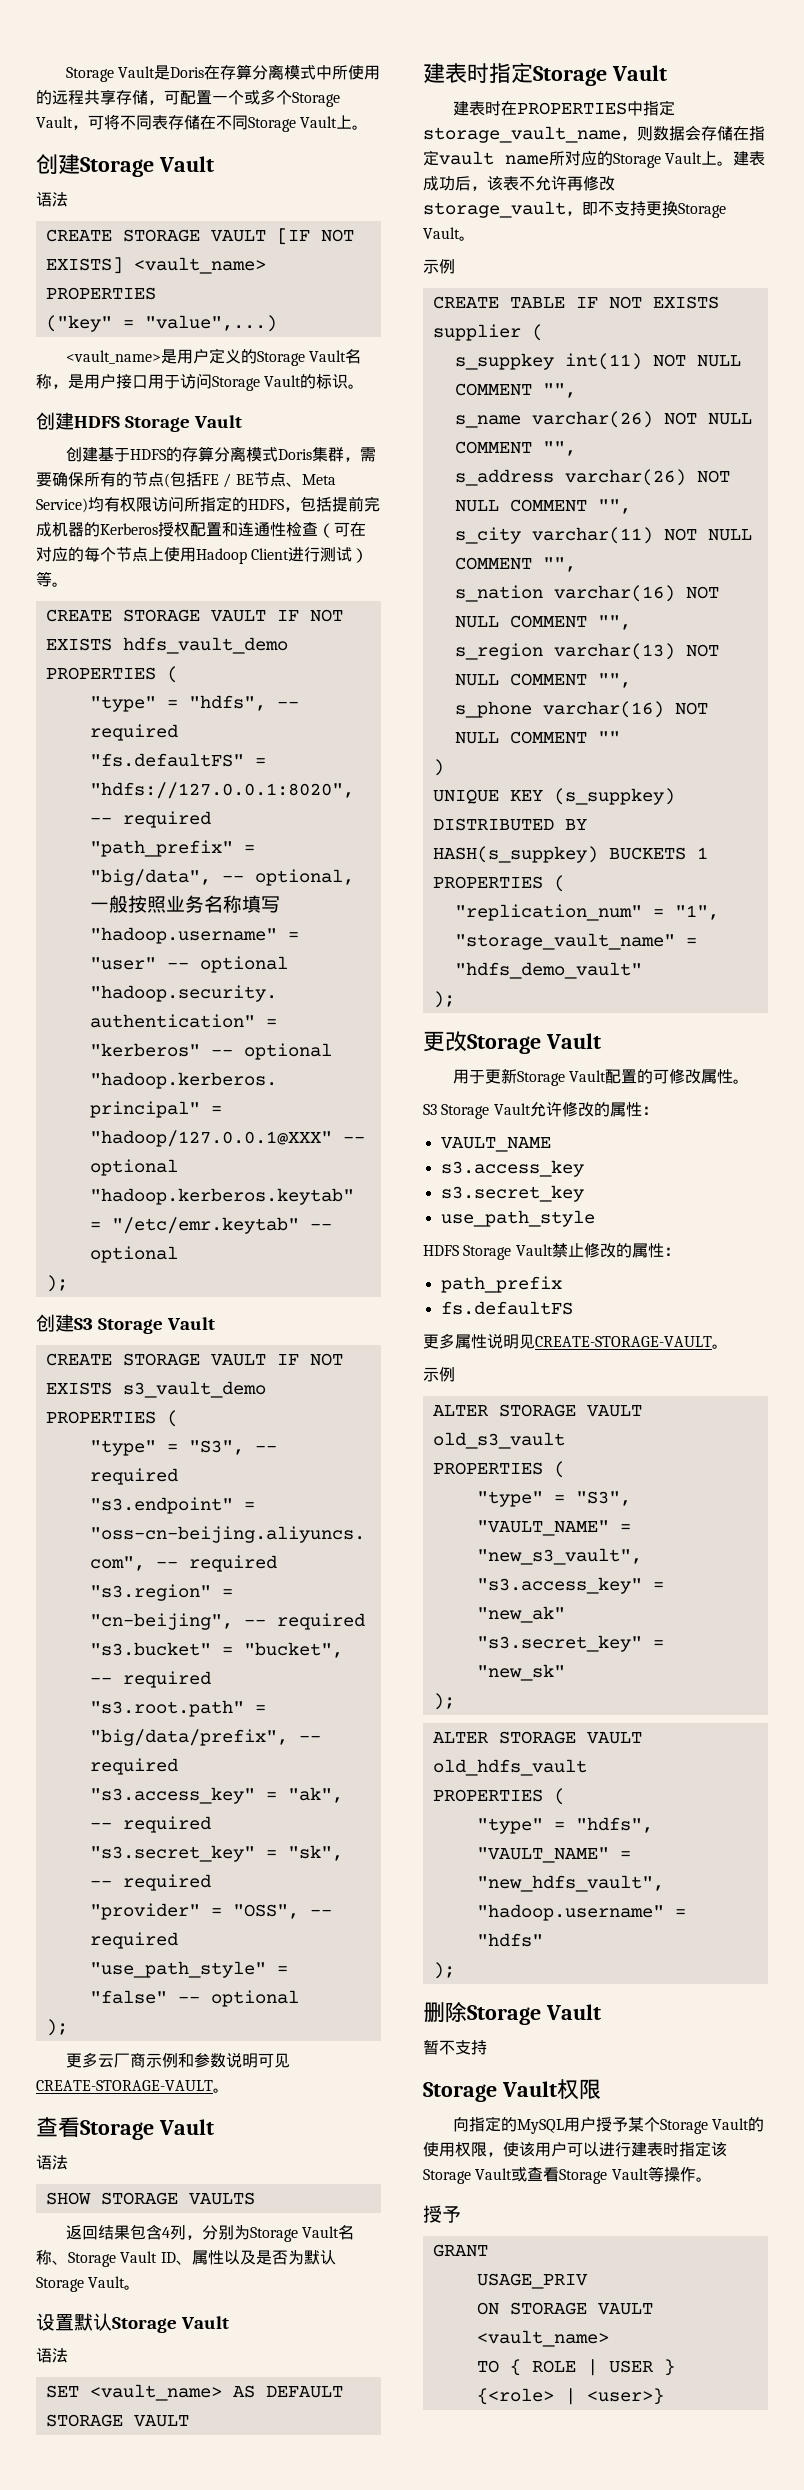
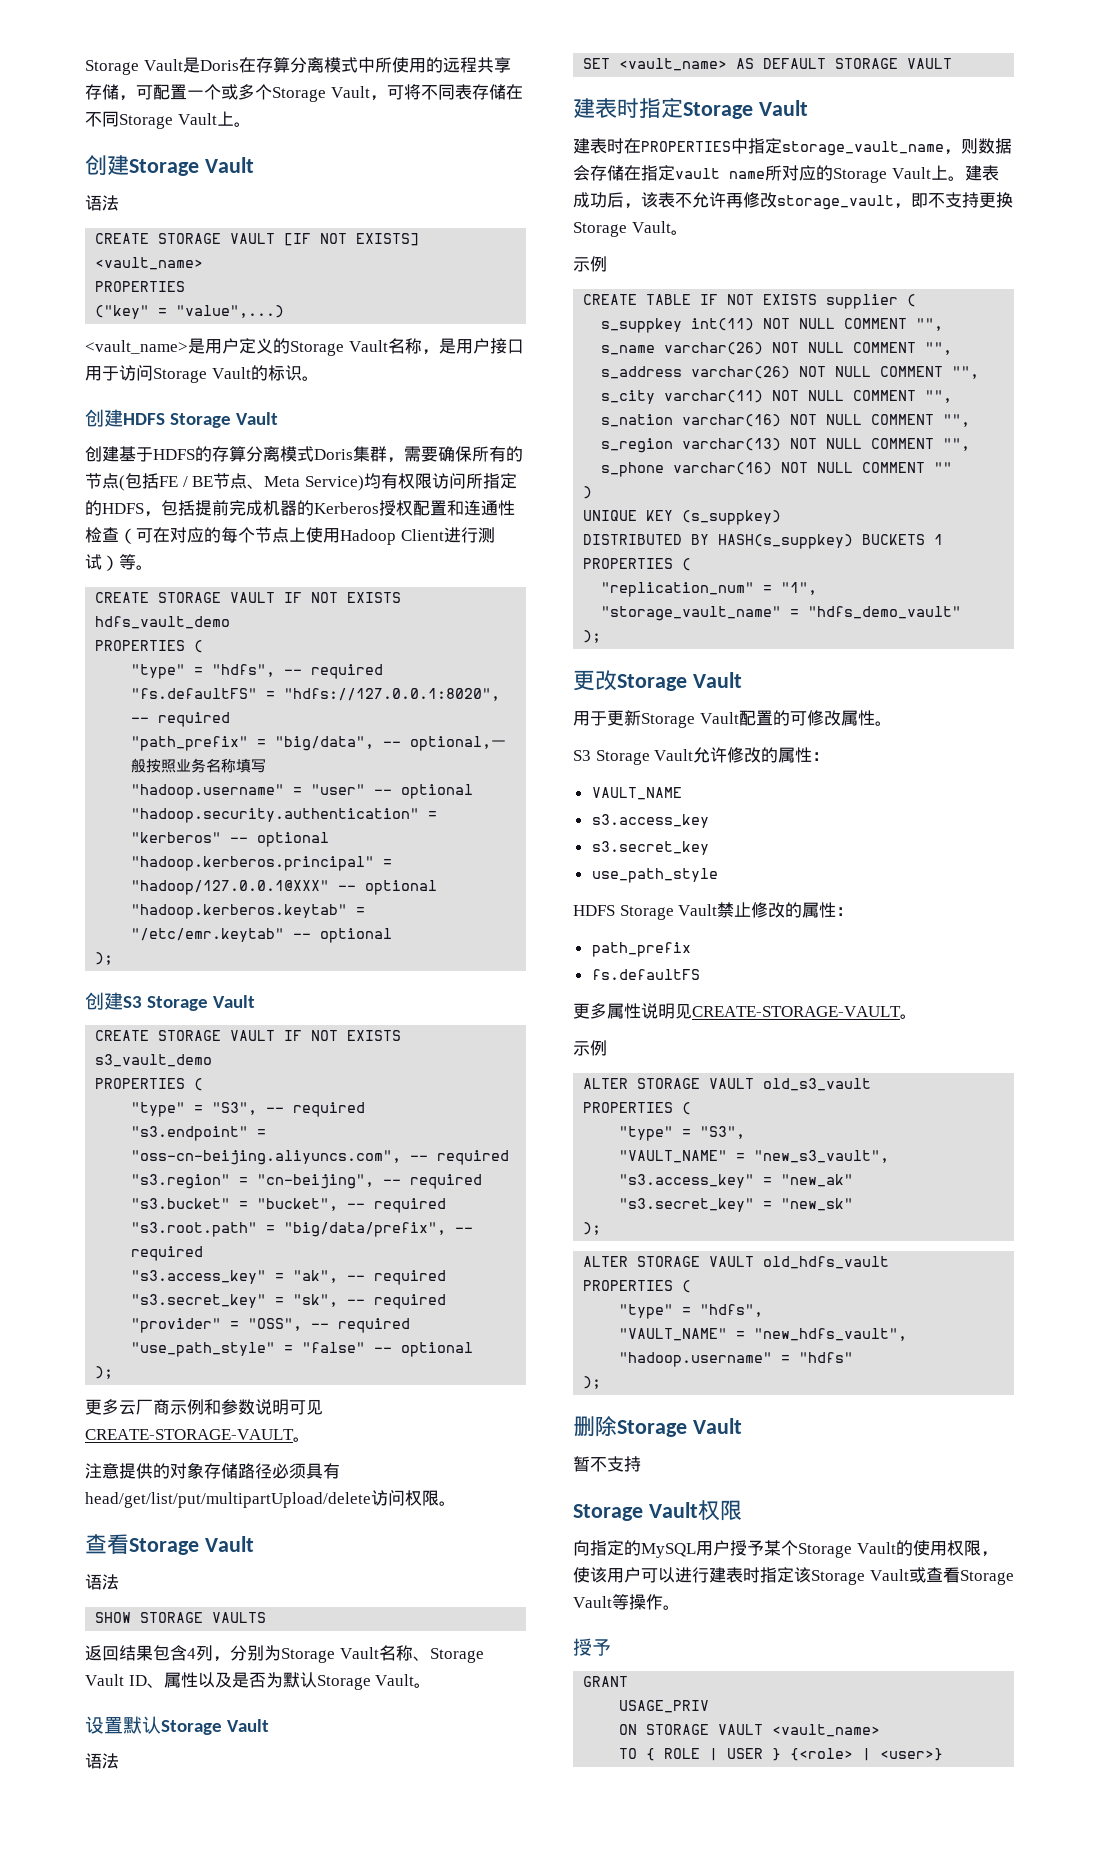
+ 注意提供的对象存储路径必须具有head/get/list/put/multipartUpload/delete访问权限。

